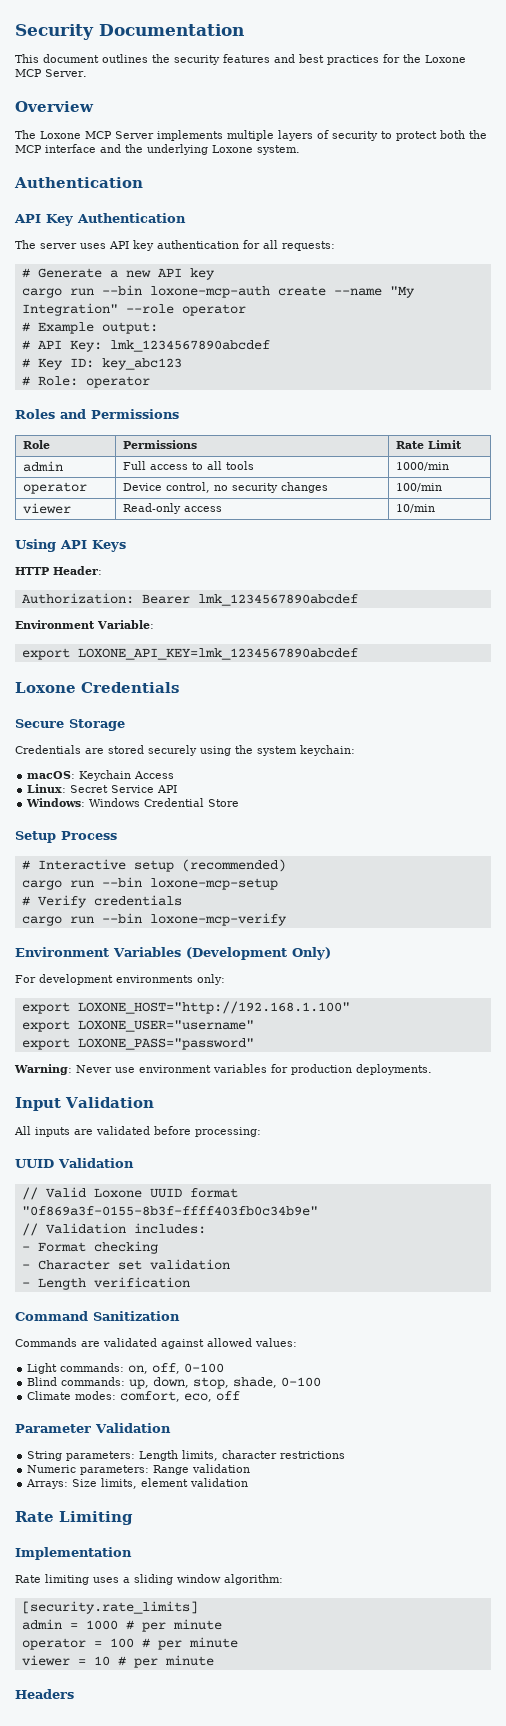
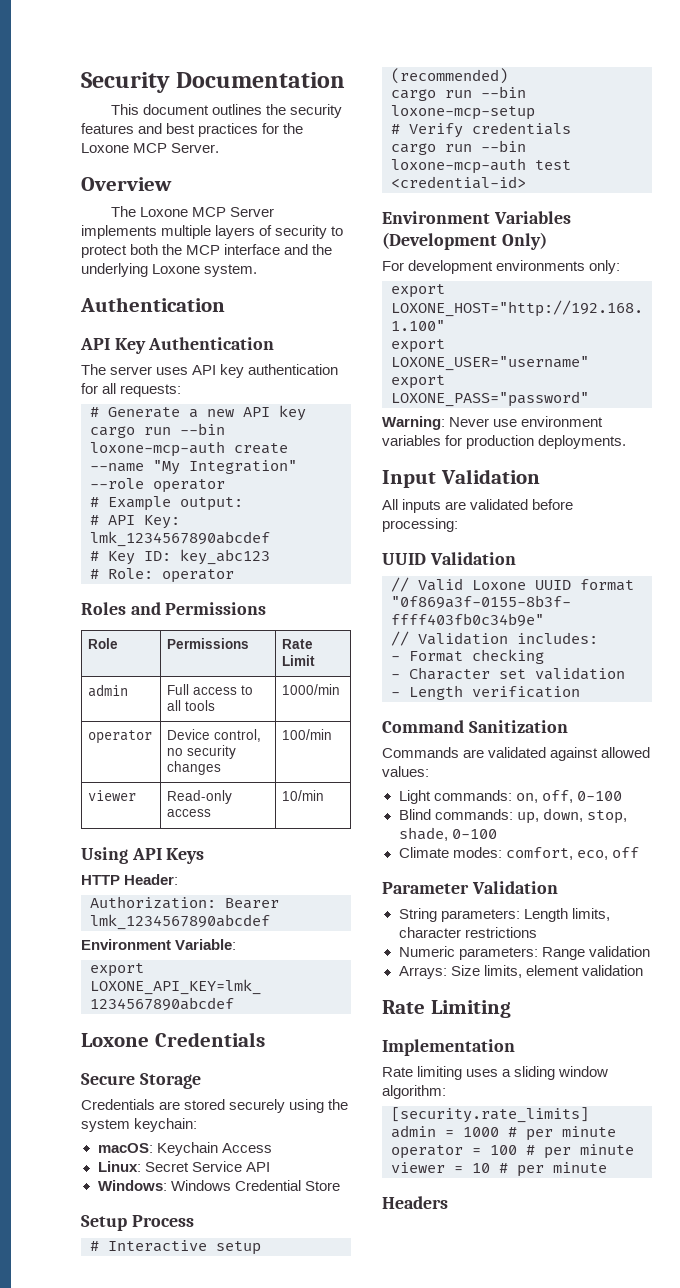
- cargo run --bin loxone-mcp-verify
+ cargo run --bin loxone-mcp-auth test <credential-id>

